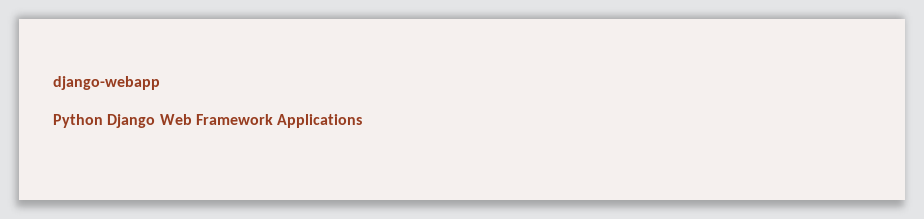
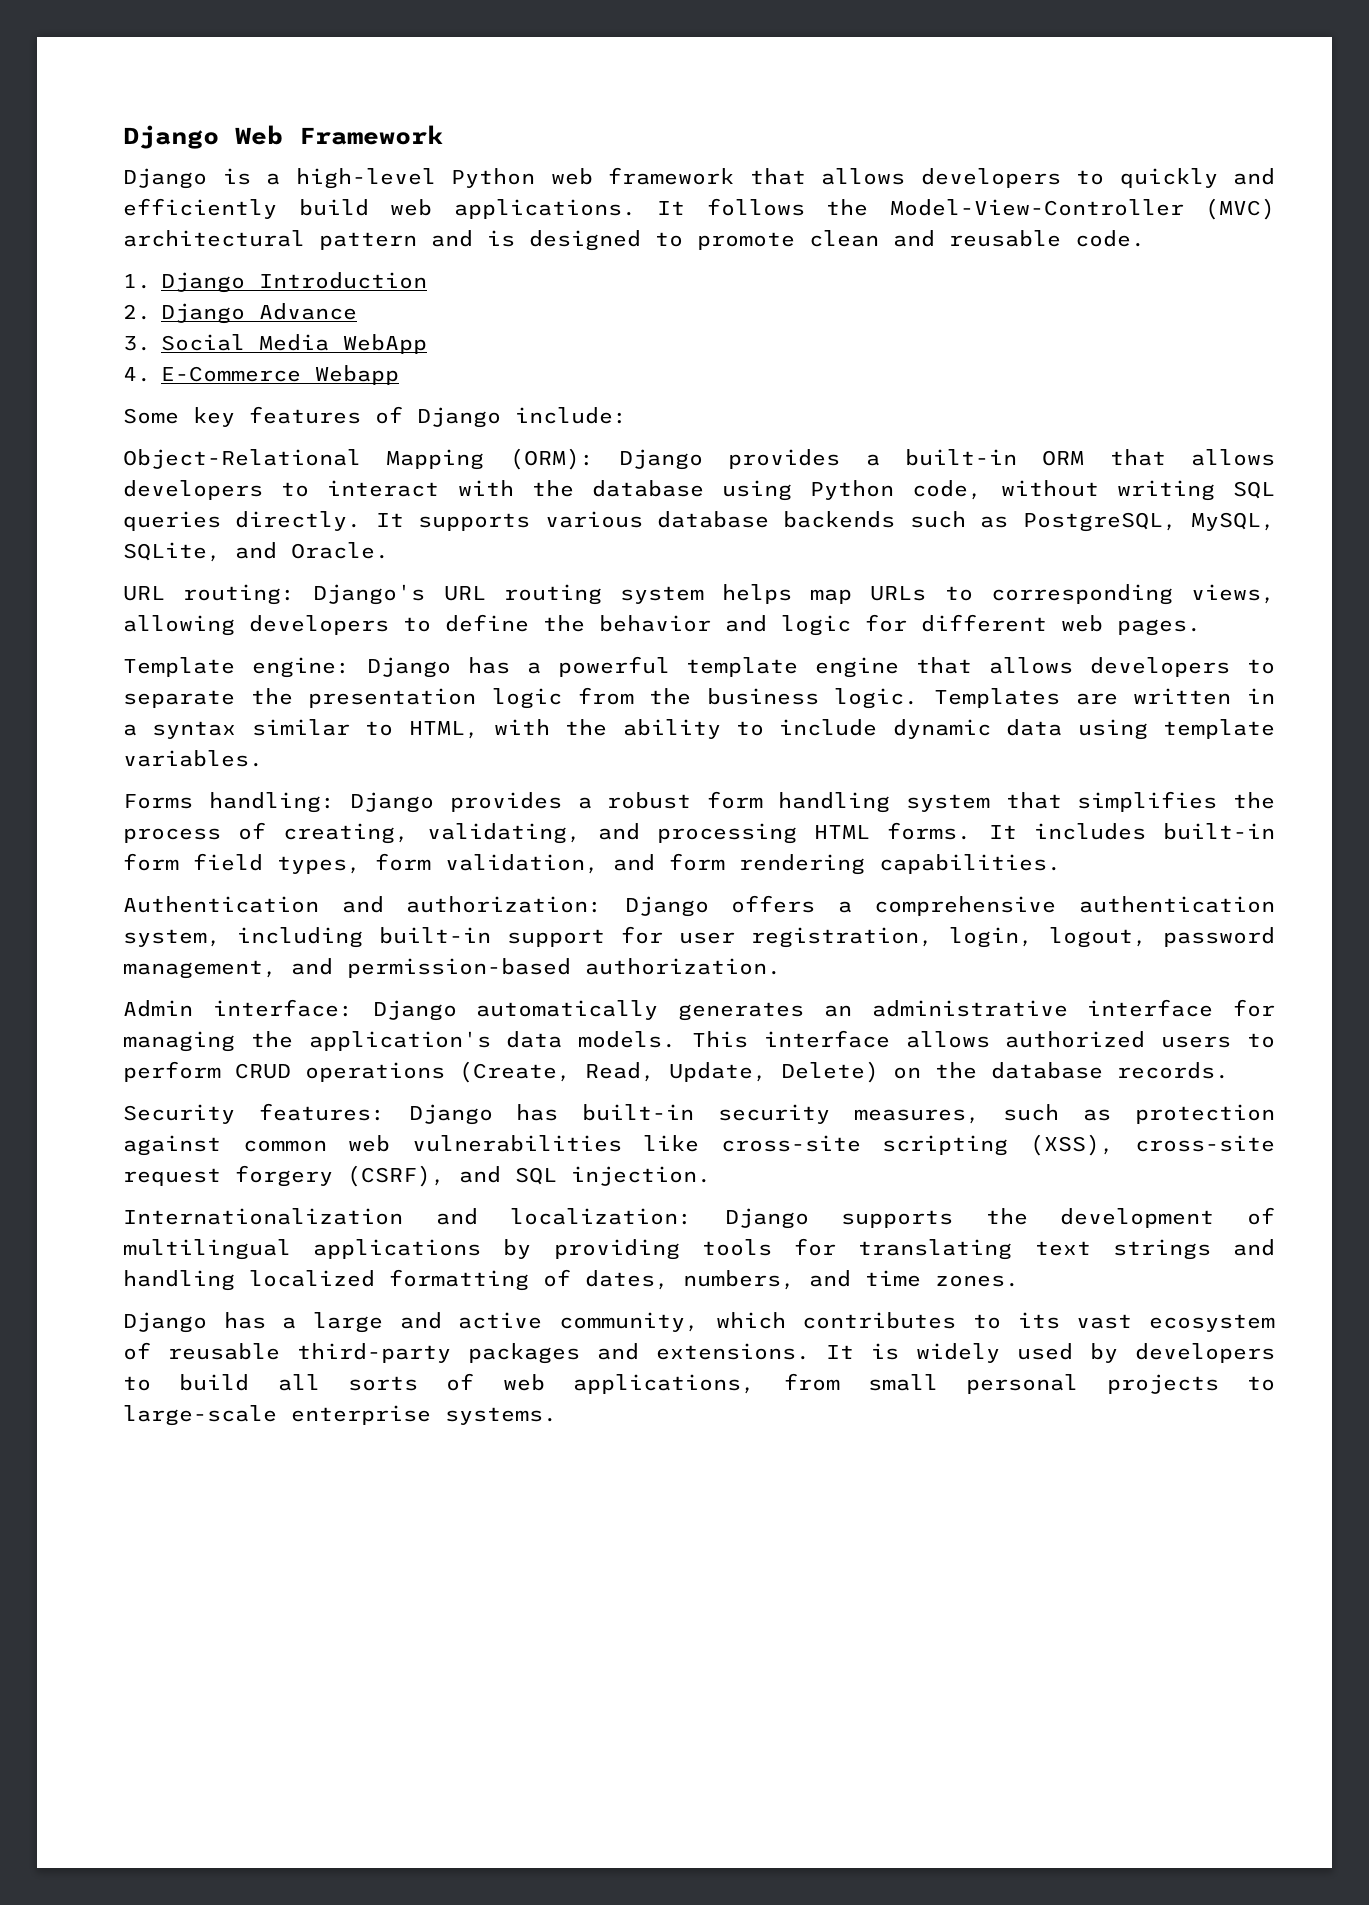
- django-webapp
- Python Django Web Framework Applications
+ Django Web Framework
+ Django is a high-level Python web framework that allows developers to quickly and efficiently build web applications. It follows the Model-View-Controller (MVC) architectural pattern and is designed to promote clean and reusable code.
+ 1. Django Introduction
+ 2. Django Advance
+ 3. Social Media WebApp
+ 4. E-Commerce Webapp
+ Some key features of Django include:
+ Object-Relational Mapping (ORM): Django provides a built-in ORM that allows developers to interact with the database using Python code, without writing SQL queries directly. It supports various database backends such as PostgreSQL, MySQL, SQLite, and Oracle.
+ URL routing: Django's URL routing system helps map URLs to corresponding views, allowing developers to define the behavior and logic for different web pages.
+ Template engine: Django has a powerful template engine that allows developers to separate the presentation logic from the business logic. Templates are written in a syntax similar to HTML, with the ability to include dynamic data using template variables.
+ Forms handling: Django provides a robust form handling system that simplifies the process of creating, validating, and processing HTML forms. It includes built-in form field types, form validation, and form rendering capabilities.
+ Authentication and authorization: Django offers a comprehensive authentication system, including built-in support for user registration, login, logout, password management, and permission-based authorization.
+ Admin interface: Django automatically generates an administrative interface for managing the application's data models. This interface allows authorized users to perform CRUD operations (Create, Read, Update, Delete) on the database records.
+ Security features: Django has built-in security measures, such as protection against common web vulnerabilities like cross-site scripting (XSS), cross-site request forgery (CSRF), and SQL injection.
+ Internationalization and localization: Django supports the development of multilingual applications by providing tools for translating text strings and handling localized formatting of dates, numbers, and time zones.
+ Django has a large and active community, which contributes to its vast ecosystem of reusable third-party packages and extensions. It is widely used by developers to build all sorts of web applications, from small personal projects to large-scale enterprise systems.

